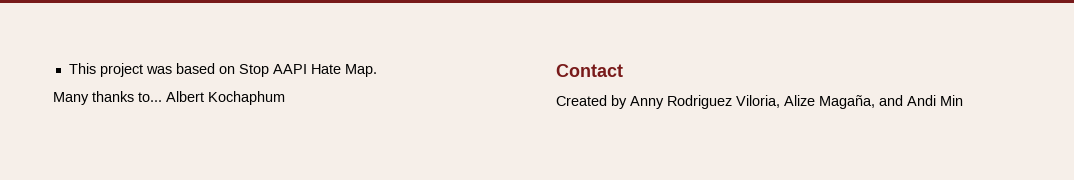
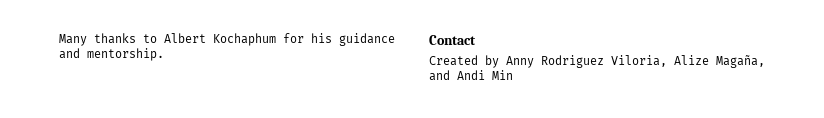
- This project was based on Stop AAPI Hate Map.
- Many thanks to... Albert Kochaphum
+ Many thanks to Albert Kochaphum for his guidance and mentorship.

